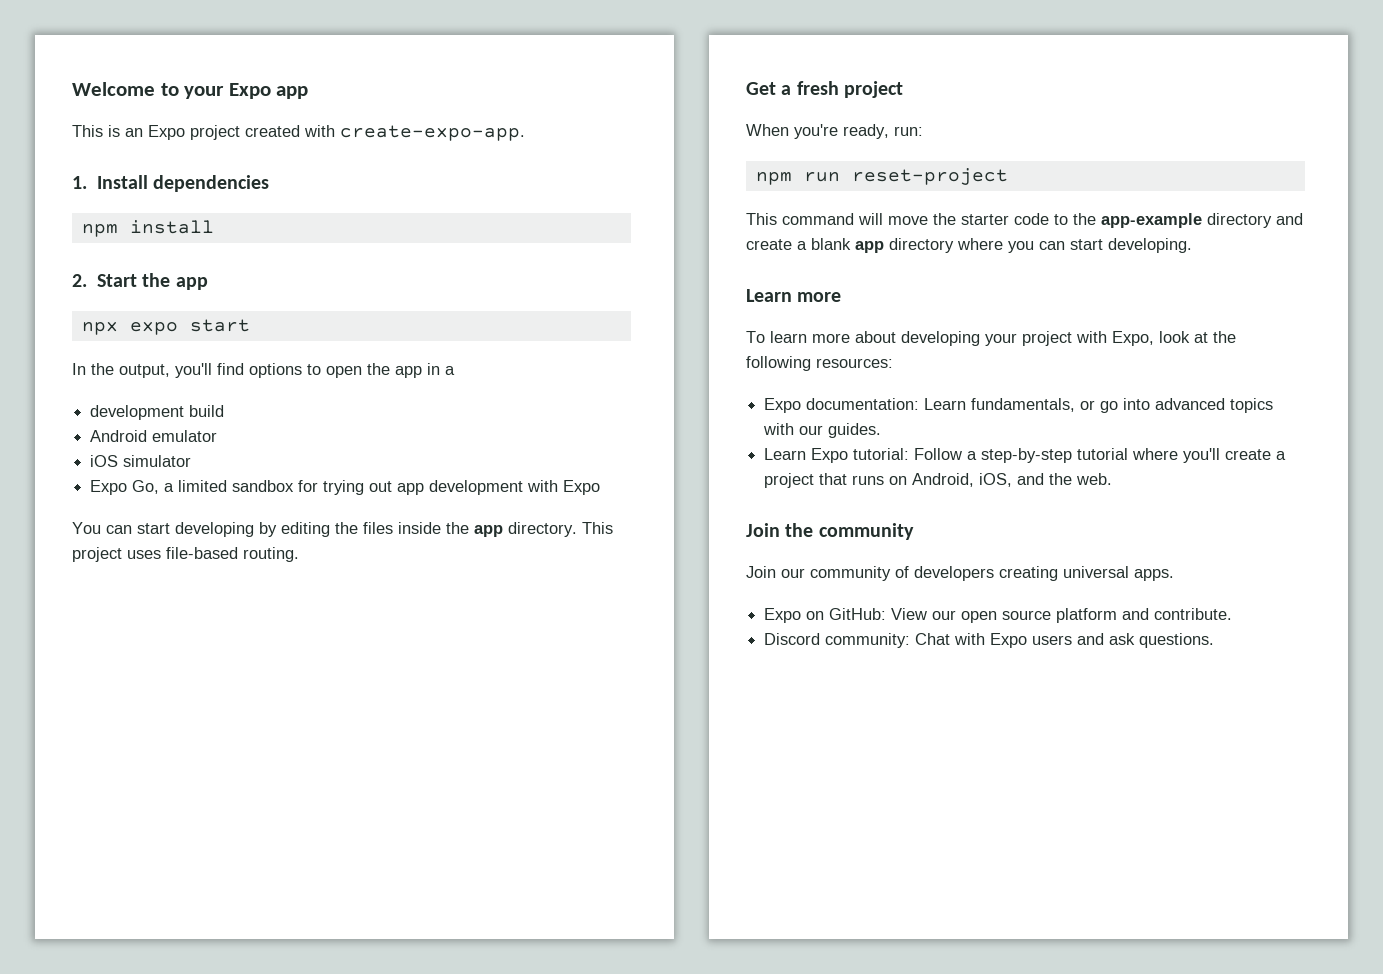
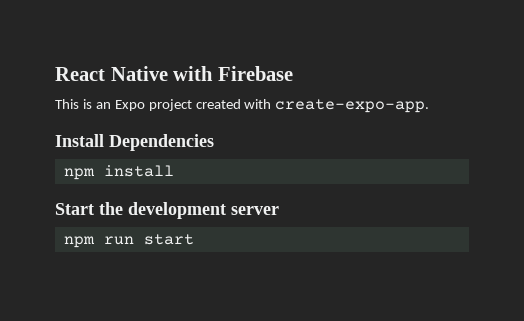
- Welcome to your Expo app
+ React Native with Firebase
- 1. Install dependencies
+ Install Dependencies
- 2. Start the app
- npx expo start
- In the output, you'll find options to open the app in a
- development build
- Android emulator
- iOS simulator
- Expo Go, a limited sandbox for trying out app development with Expo
- You can start developing by editing the files inside the app directory. This project uses file-based routing.
- Get a fresh project
- When you're ready, run:
- npm run reset-project
- This command will move the starter code to the app-example directory and create a blank app directory where you can start developing.
- Learn more
- To learn more about developing your project with Expo, look at the following resources:
- Expo documentation: Learn fundamentals, or go into advanced topics with our guides.
- Learn Expo tutorial: Follow a step-by-step tutorial where you'll create a project that runs on Android, iOS, and the web.
- Join the community
- Join our community of developers creating universal apps.
- Expo on GitHub: View our open source platform and contribute.
- Discord community: Chat with Expo users and ask questions.
+ Start the development server
+ npm run start

